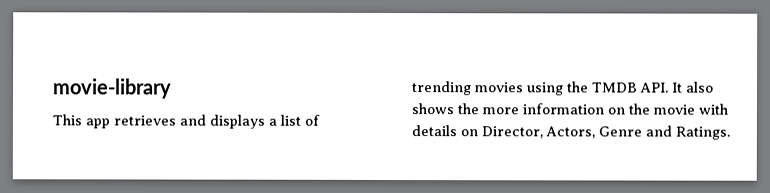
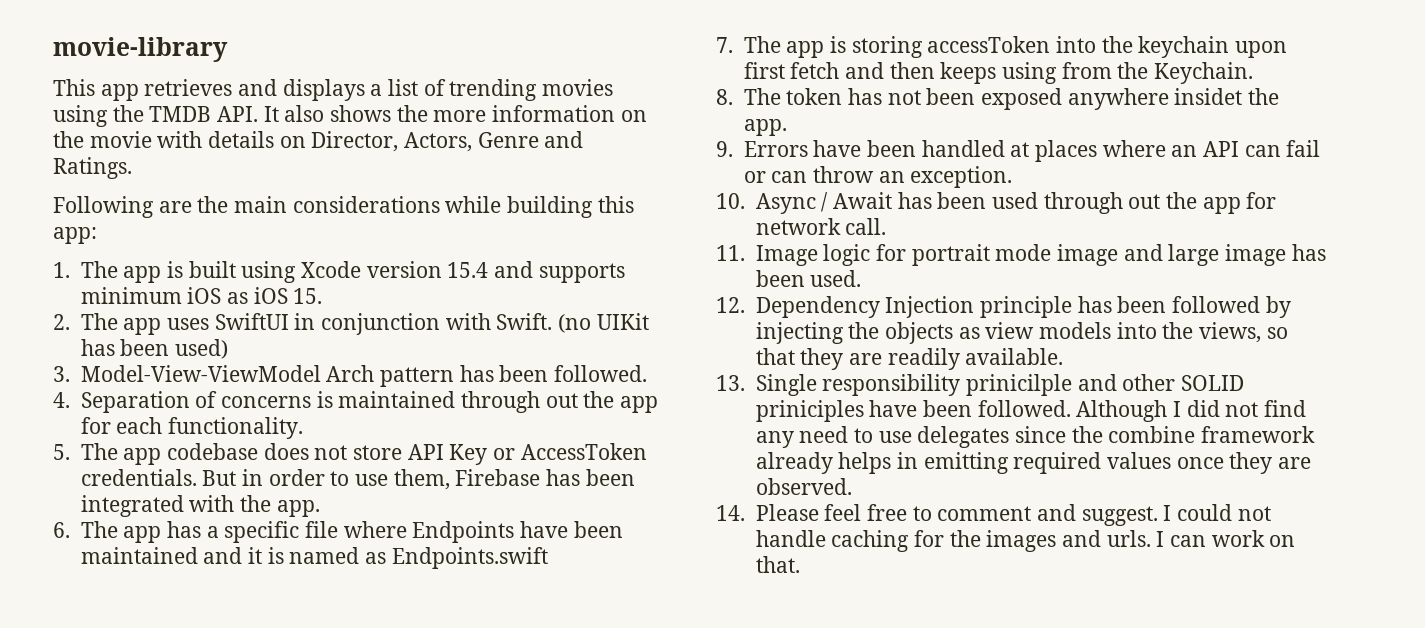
+ Following are the main considerations while building this app:
+ 1. The app is built using Xcode version 15.4 and supports minimum iOS as iOS 15.
+ 2. The app uses SwiftUI in conjunction with Swift. (no UIKit has been used)
+ 3. Model-View-ViewModel Arch pattern has been followed.
+ 4. Separation of concerns is maintained through out the app for each functionality.
+ 5. The app codebase does not store API Key or AccessToken credentials. But in order to use them, Firebase has been integrated with the app.
+ 6. The app has a specific file where Endpoints have been maintained and it is named as Endpoints.swift
+ 7. The app is storing accessToken into the keychain upon first fetch and then keeps using from the Keychain.
+ 8. The token has not been exposed anywhere insidet the app.
+ 9. Errors have been handled at places where an API can fail or can throw an exception.
+ 10. Async / Await has been used through out the app for network call.
+ 11. Image logic for portrait mode image and large image has been used.
+ 12. Dependency Injection principle has been followed by injecting the objects as view models into the views, so that they are readily available.
+ 13. Single responsibility prinicilple and other SOLID priniciples have been followed. Although I did not find any need to use delegates since the combine framework already helps in emitting required values once they are observed.
+ 14. Please feel free to comment and suggest. I could not handle caching for the images and urls. I can work on that.

